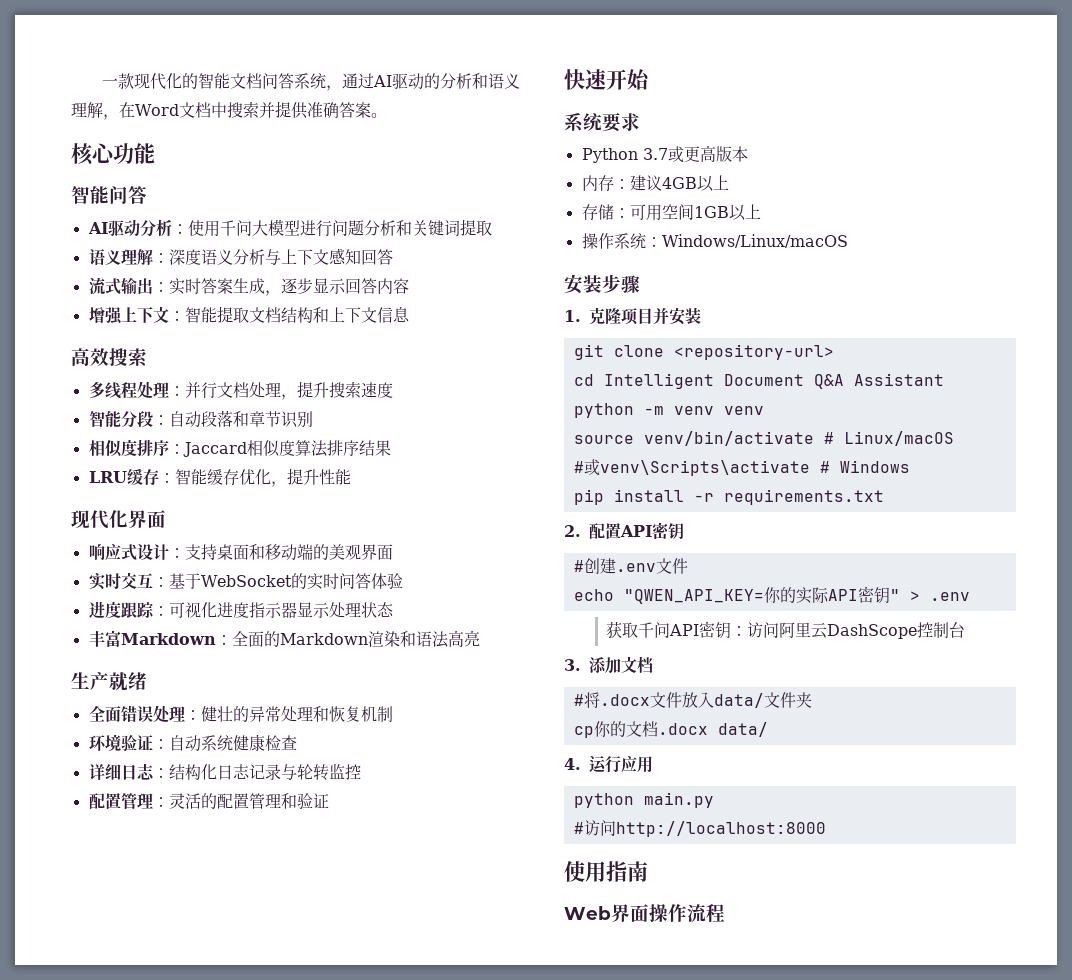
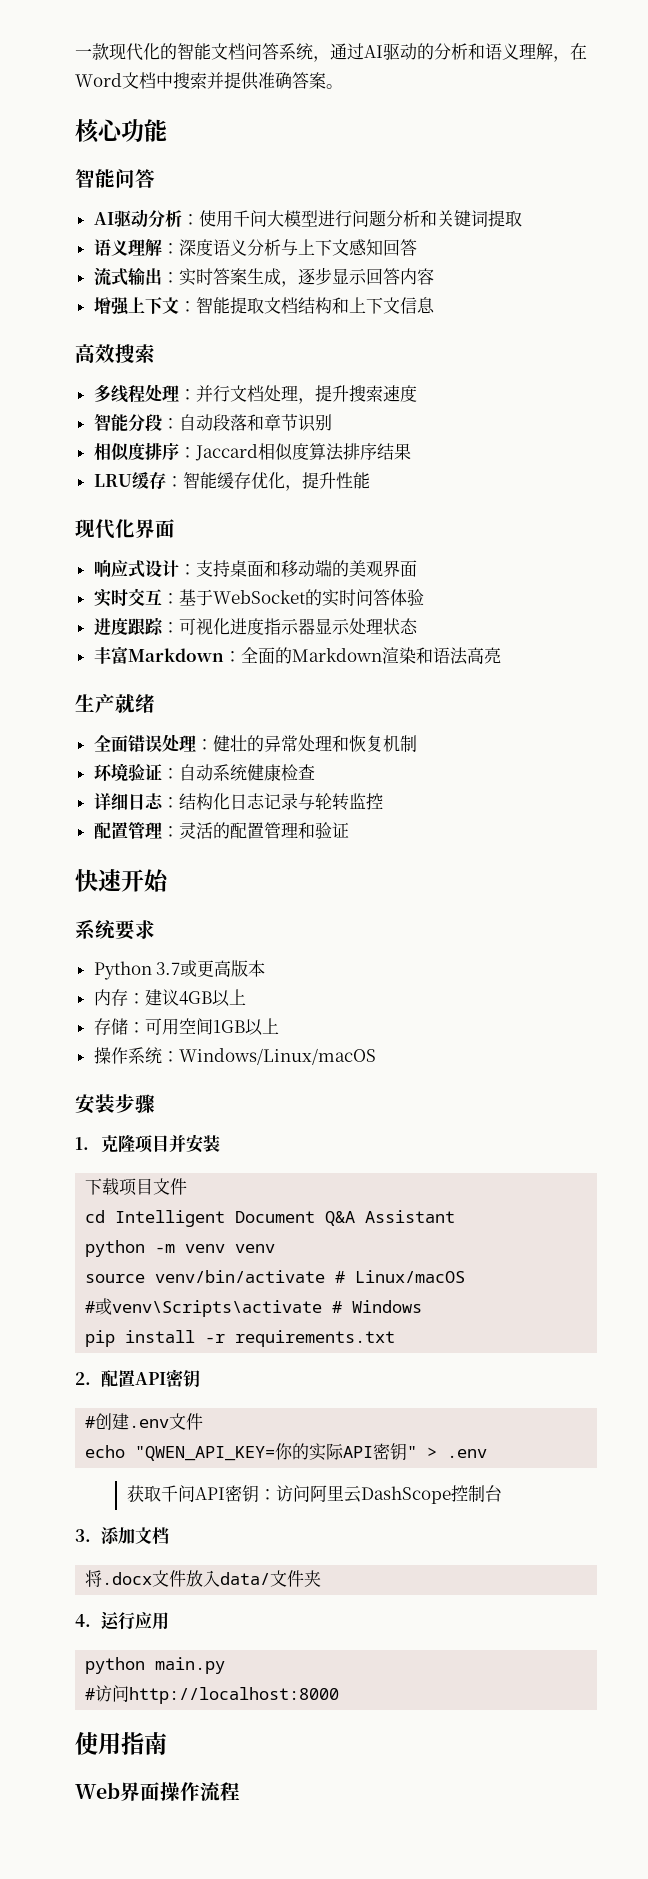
- git clone <repository-url>
+ 下载项目文件
- #将.docx文件放入data/文件夹
+ 将.docx文件放入data/文件夹
- cp你的文档.docx data/

